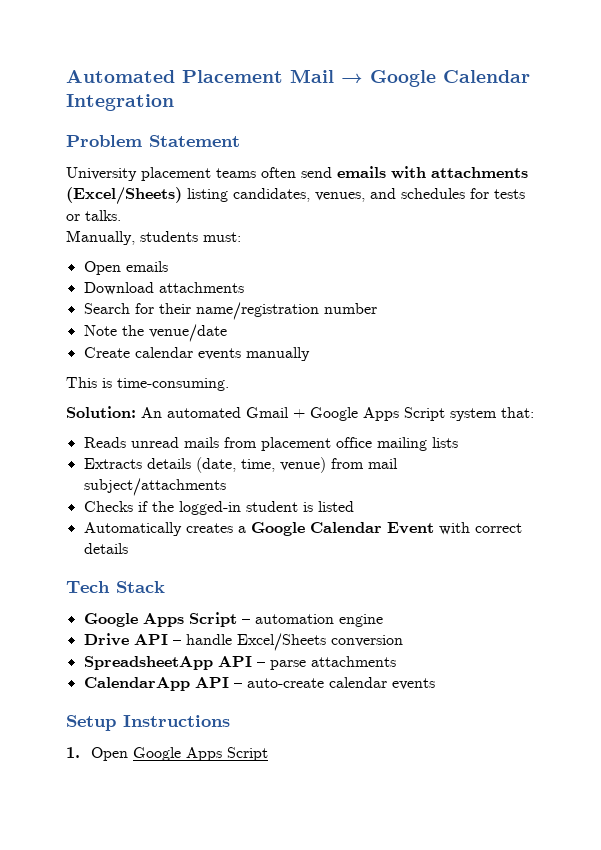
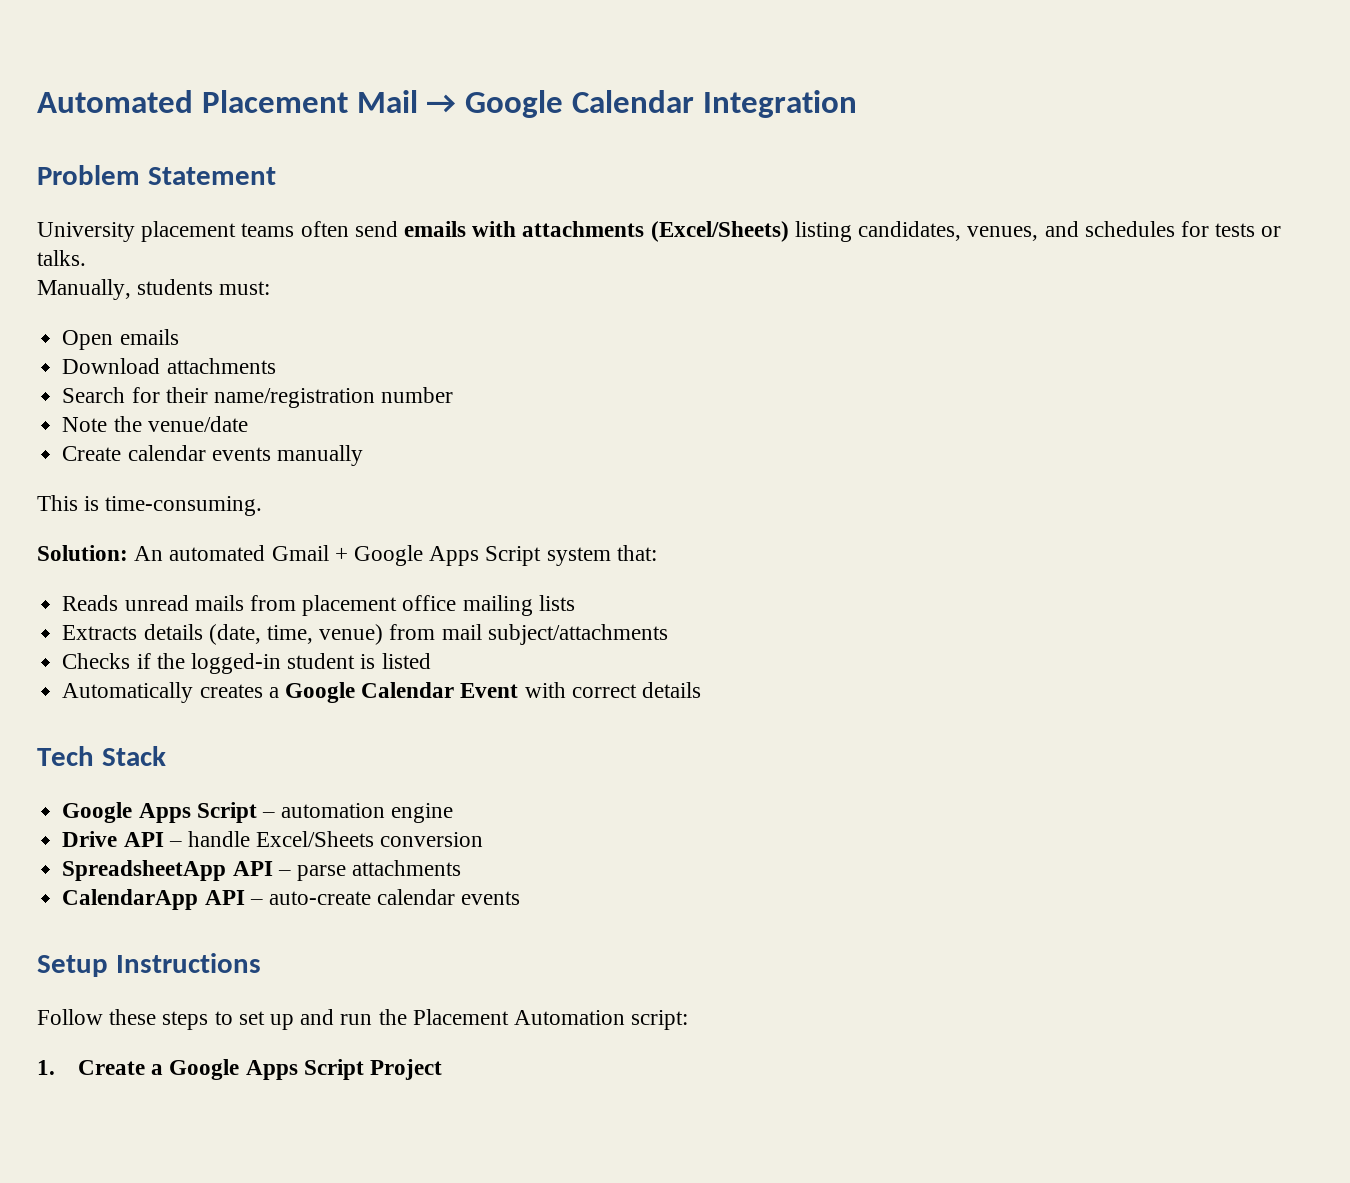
+ Follow these steps to set up and run the Placement Automation script:
- 1. Open Google Apps Script
+ 1. Create a Google Apps Script Project

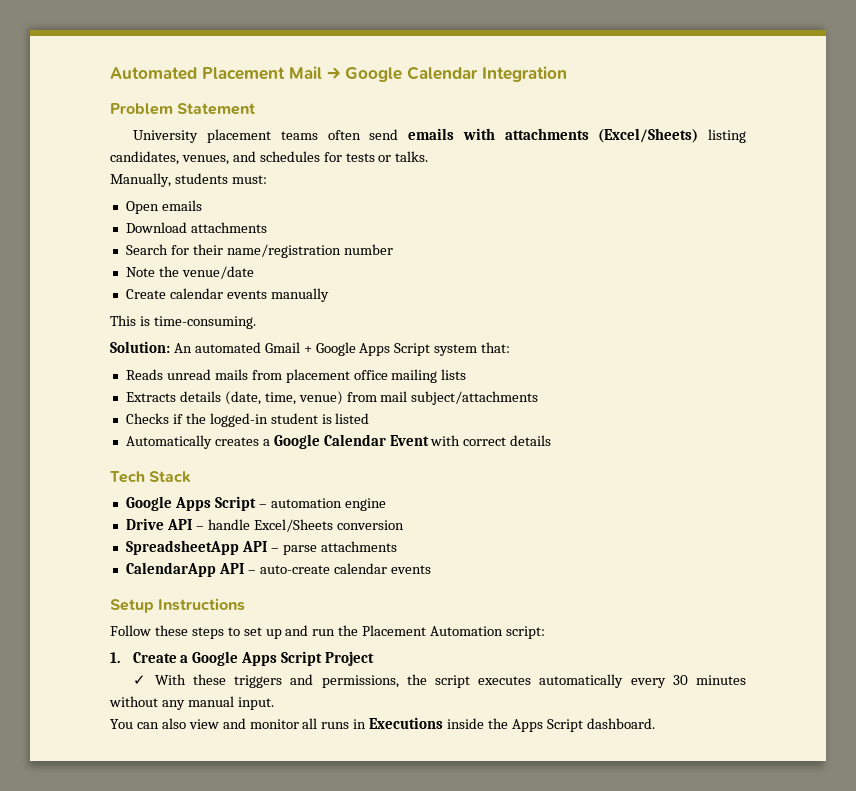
+ ✓ With these triggers and permissions, the script executes automatically every 30 minutes without any manual input.
+ You can also view and monitor all runs in Executions inside the Apps Script dashboard.

